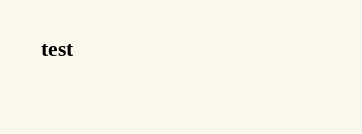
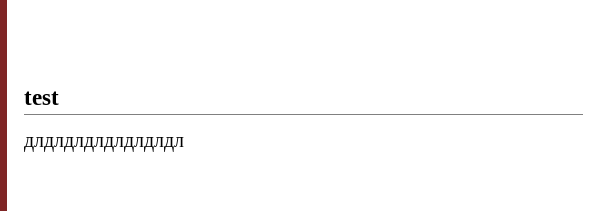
+ длдлдлдлдлдлдлдл

